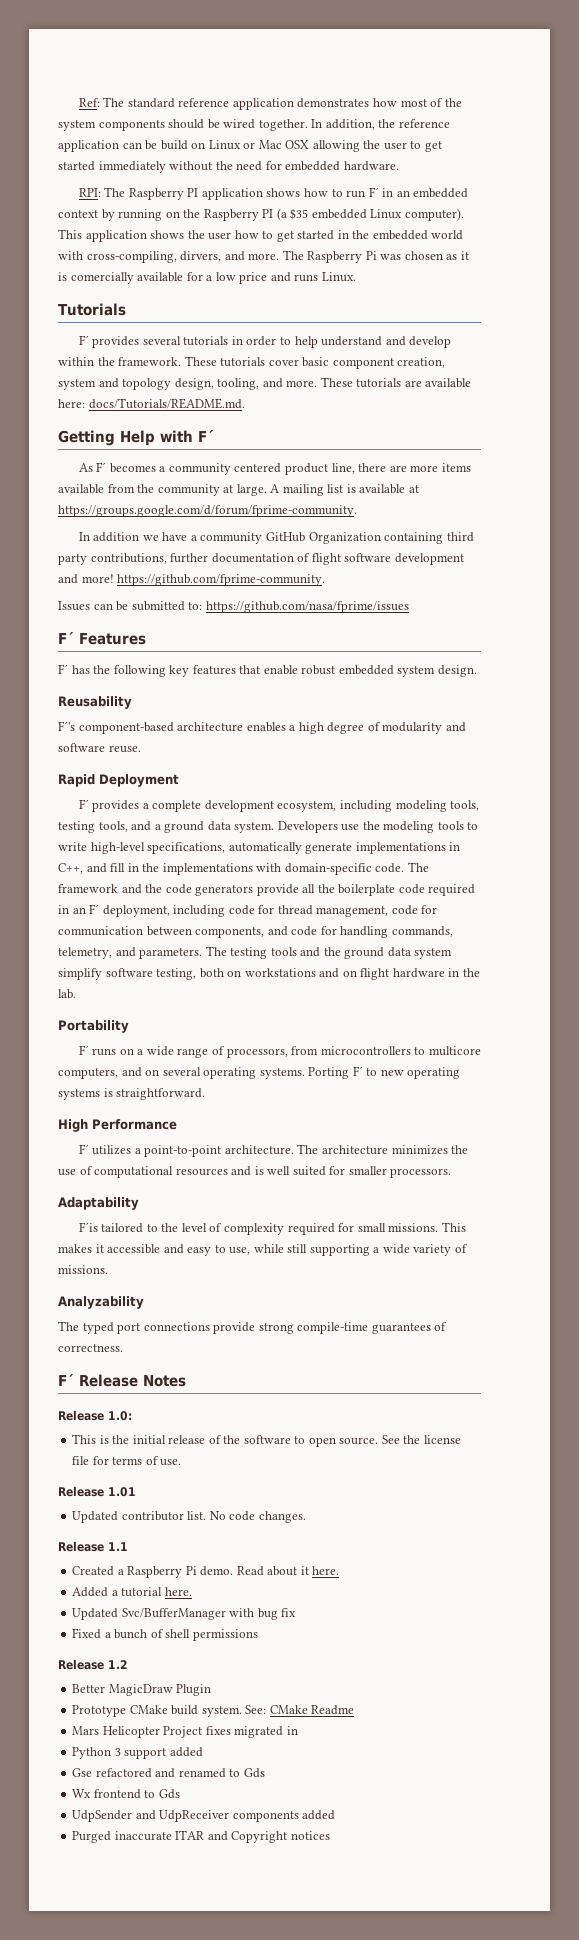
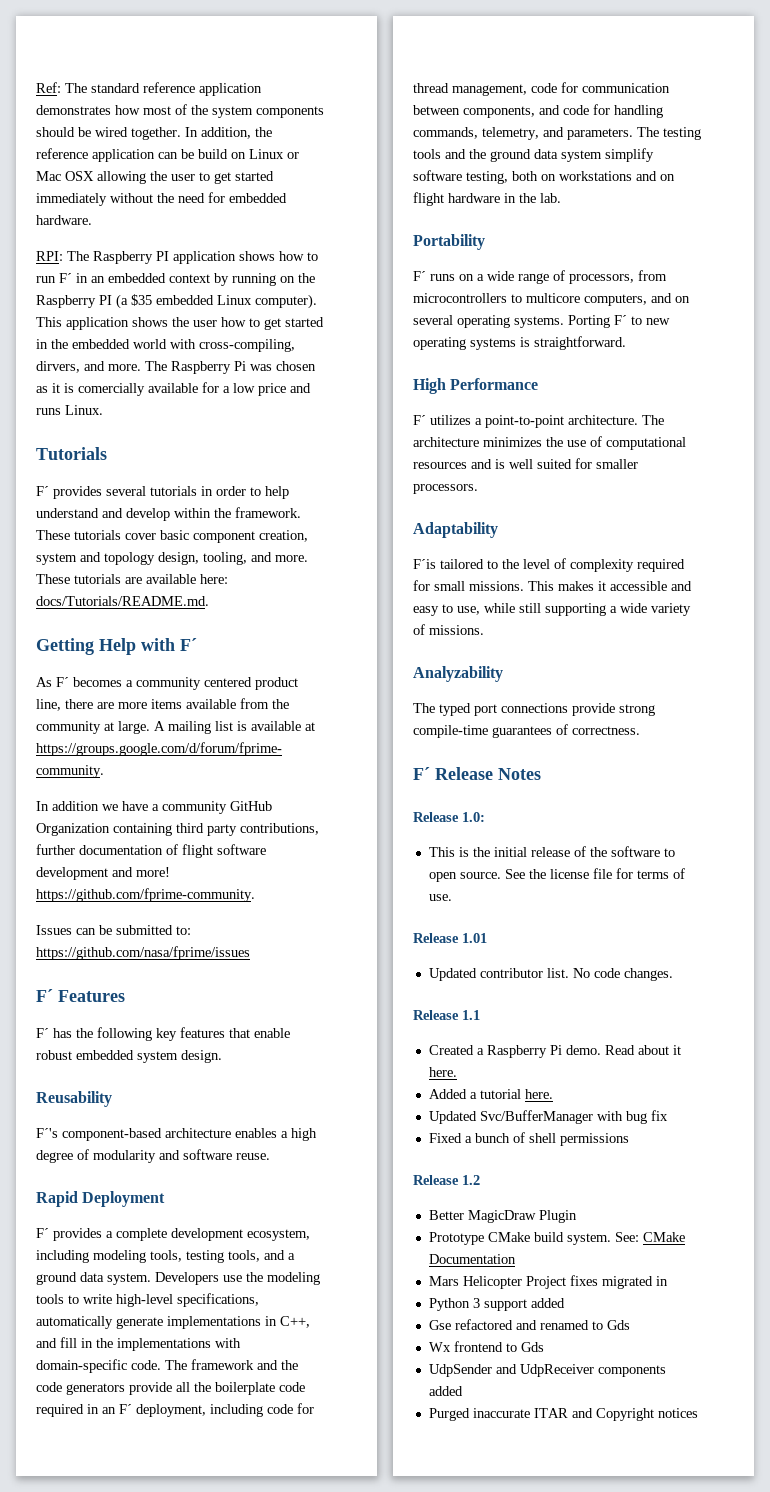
- See: CMake Readme
+ See: CMake Documentation

